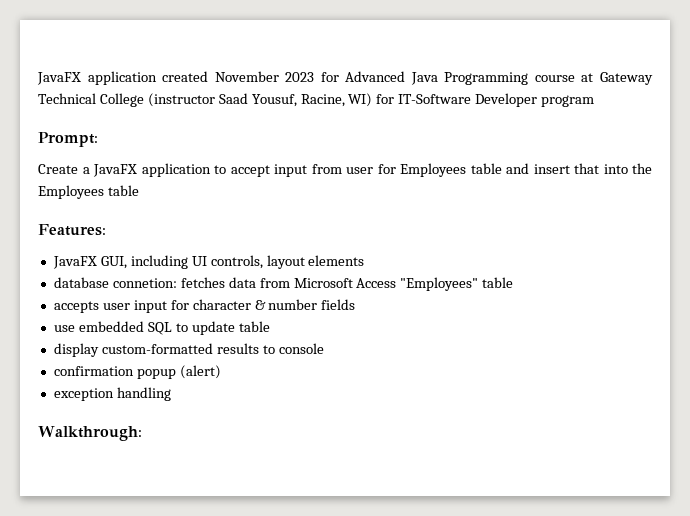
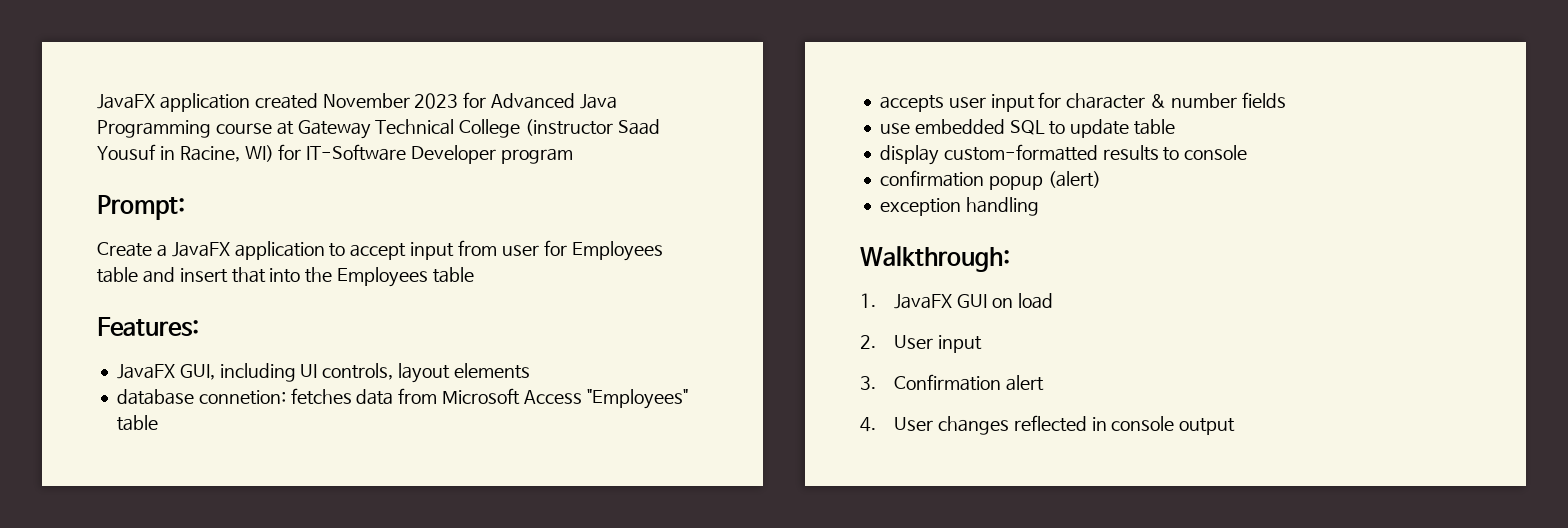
- JavaFX application created November 2023 for Advanced Java Programming course at Gateway Technical College (instructor Saad Yousuf, Racine, WI) for IT-Software Developer program
+ JavaFX application created November 2023 for Advanced Java Programming course at Gateway Technical College (instructor Saad Yousuf in Racine, WI) for IT-Software Developer program
+ 1. JavaFX GUI on load
+ 2. User input
+ 3. Confirmation alert
+ 4. User changes reflected in console output

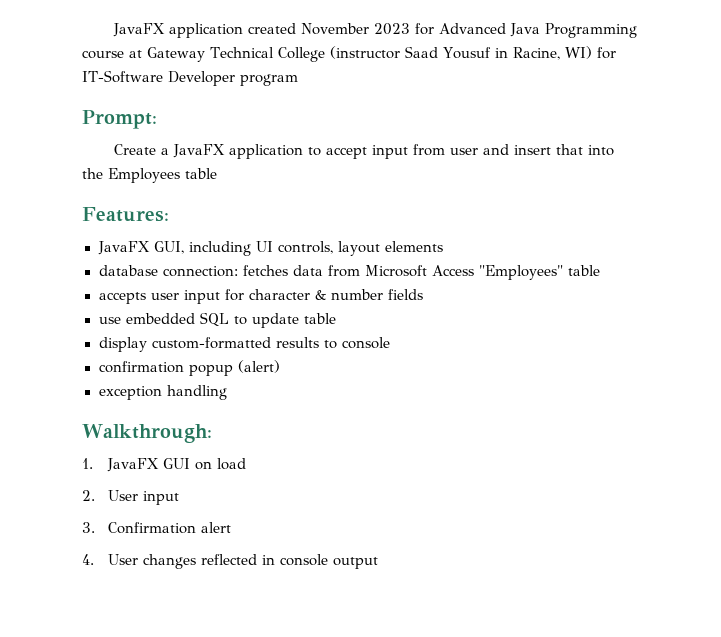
- Create a JavaFX application to accept input from user for Employees table and insert that into the Employees table
+ Create a JavaFX application to accept input from user and insert that into the Employees table
- database connetion: fetches data from Microsoft Access "Employees" table
+ database connection: fetches data from Microsoft Access "Employees" table

